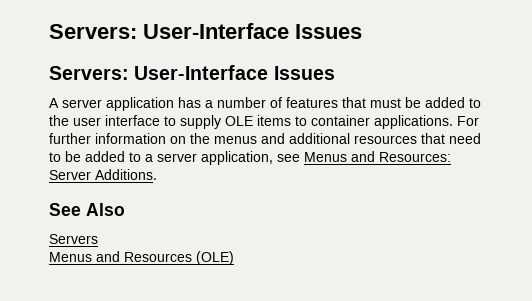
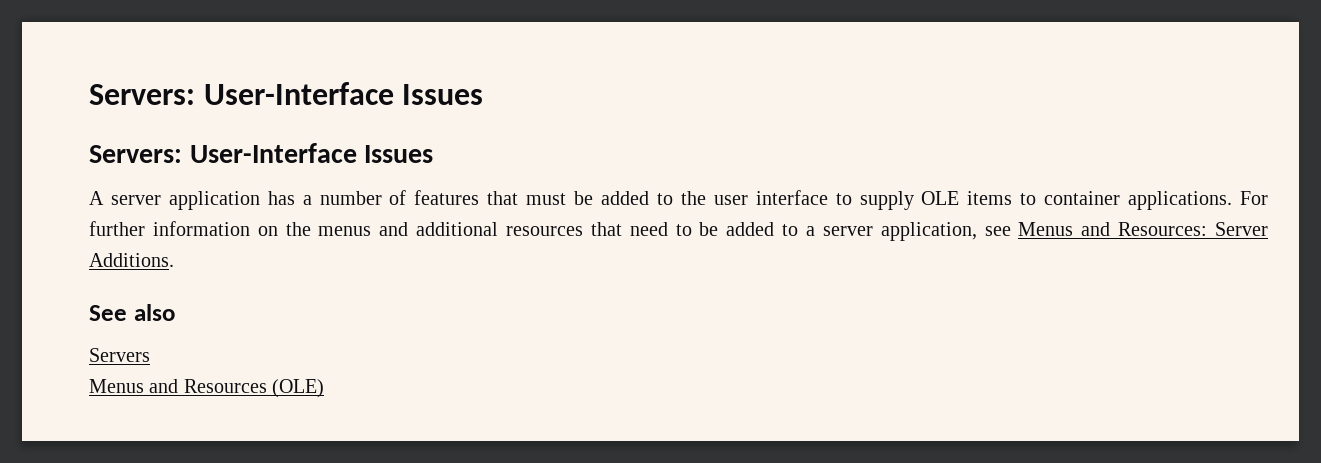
- See Also
+ See also

